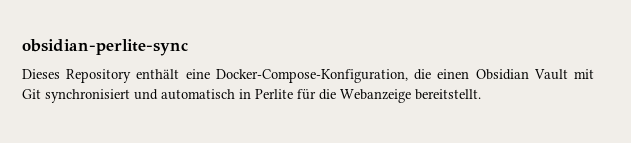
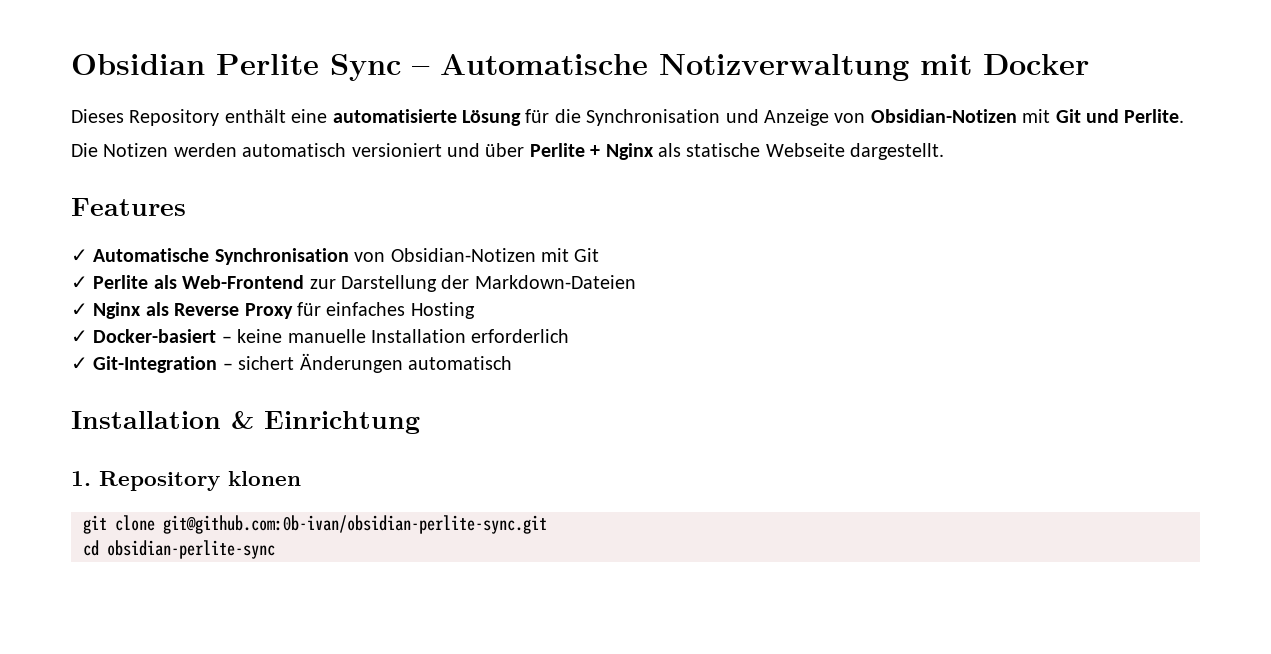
- obsidian-perlite-sync
- Dieses Repository enthält eine Docker-Compose-Konfiguration, die einen Obsidian Vault mit Git synchronisiert und automatisch in Perlite für die Webanzeige bereitstellt.
+ Obsidian Perlite Sync – Automatische Notizverwaltung mit Docker
+ Dieses Repository enthält eine automatisierte Lösung für die Synchronisation und Anzeige von Obsidian-Notizen mit Git und Perlite.
+ Die Notizen werden automatisch versioniert und über Perlite + Nginx als statische Webseite dargestellt.
+ Features
+ ✓ Automatische Synchronisation von Obsidian-Notizen mit Git
+ ✓ Perlite als Web-Frontend zur Darstellung der Markdown-Dateien
+ ✓ Nginx als Reverse Proxy für einfaches Hosting
+ ✓ Docker-basiert – keine manuelle Installation erforderlich
+ ✓ Git-Integration – sichert Änderungen automatisch
+ Installation & Einrichtung
+ 1. Repository klonen
+ git clone git@github.com:0b-ivan/obsidian-perlite-sync.git
+ cd obsidian-perlite-sync

